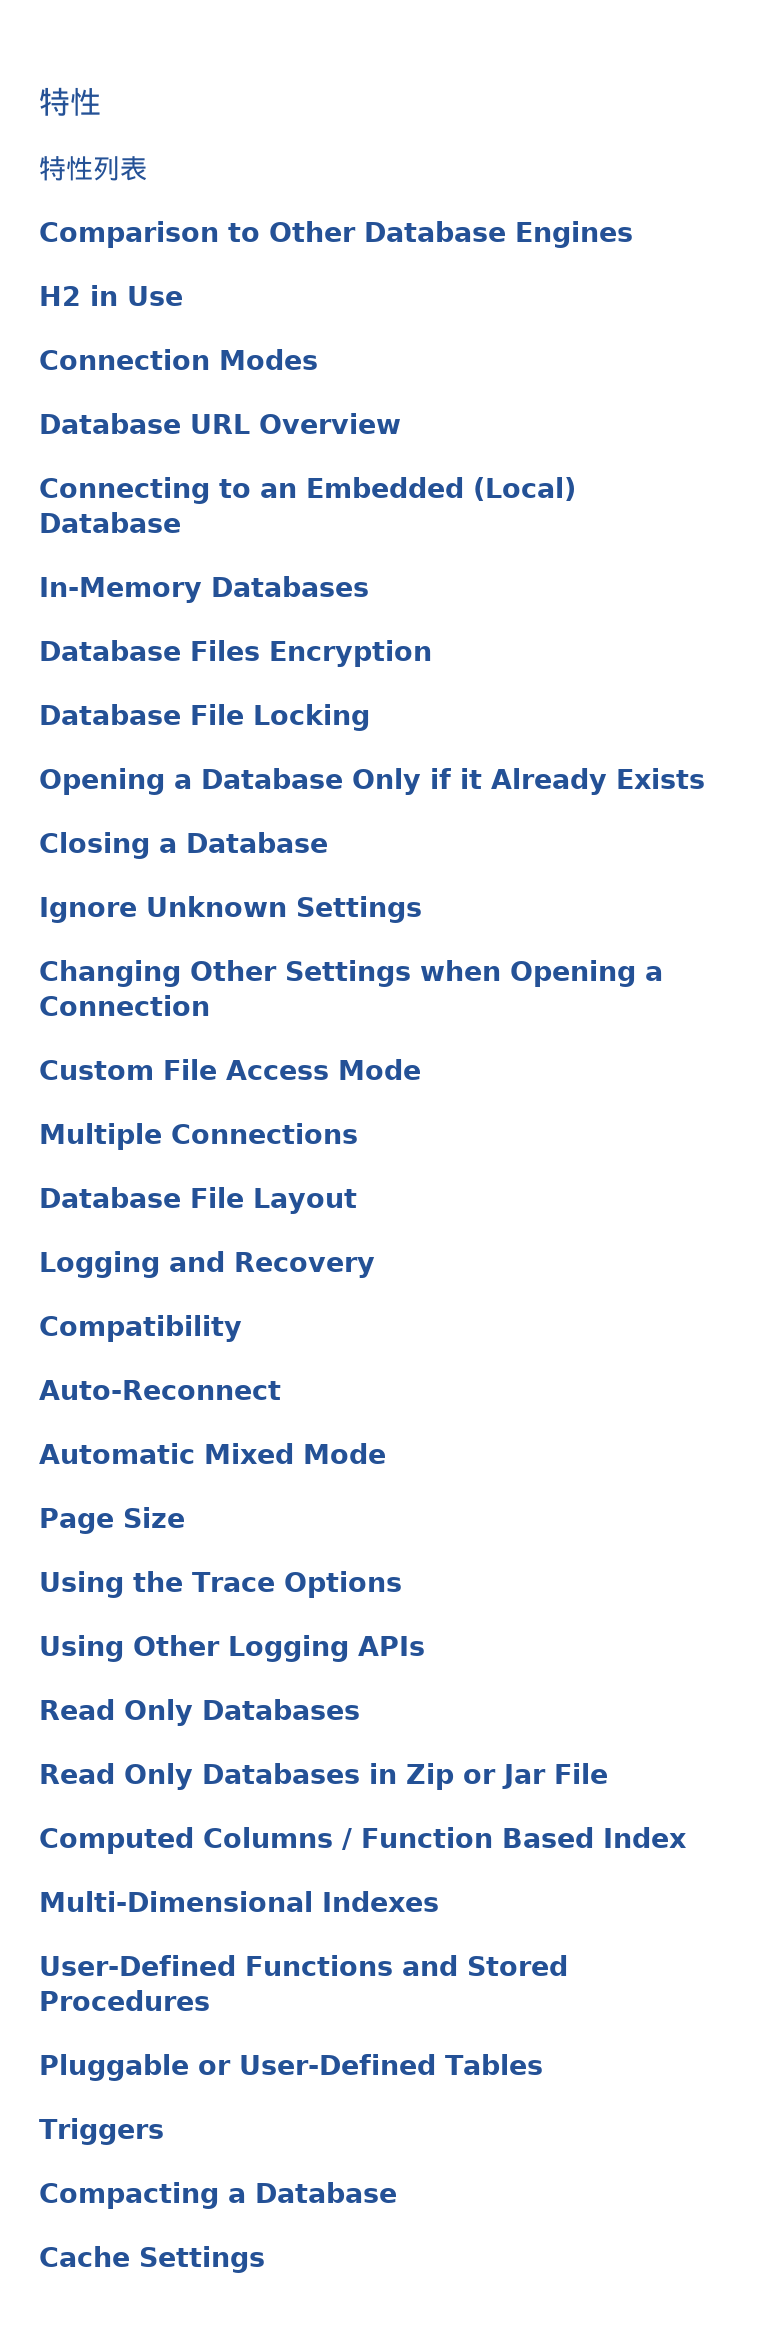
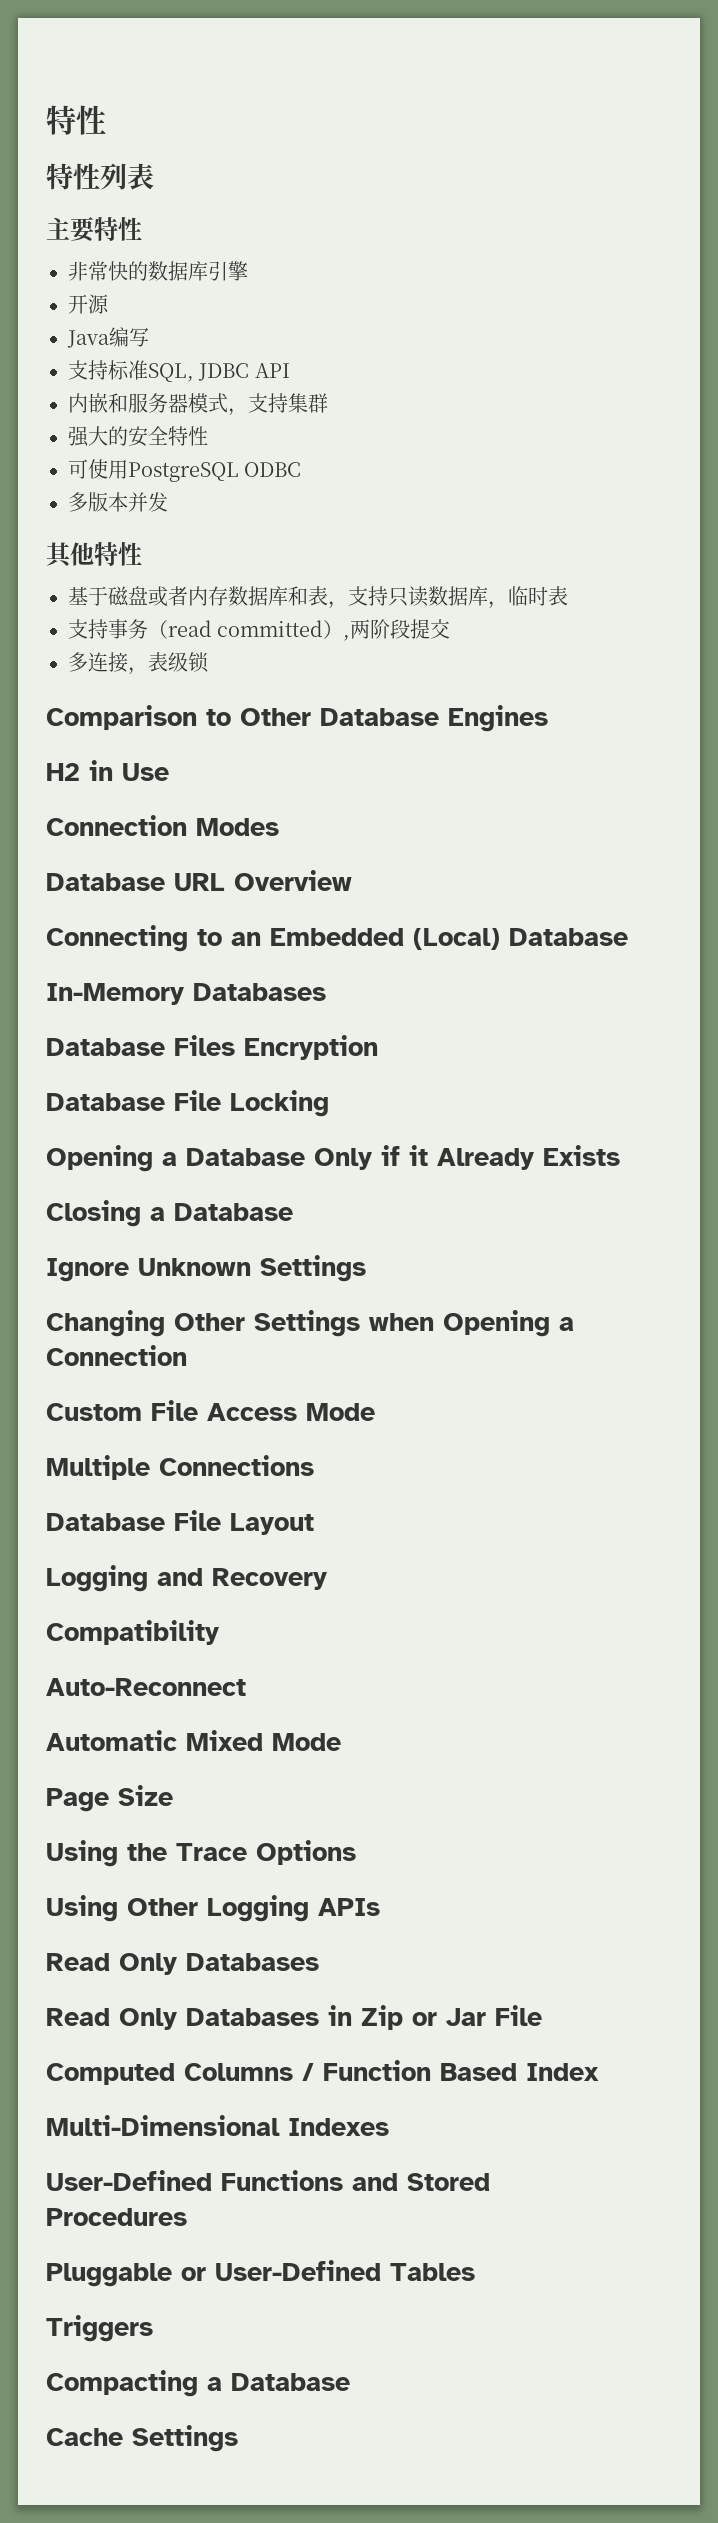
+ 主要特性
+ 非常快的数据库引擎
+ 开源
+ Java编写
+ 支持标准SQL, JDBC API
+ 内嵌和服务器模式，支持集群
+ 强大的安全特性
+ 可使用PostgreSQL ODBC
+ 多版本并发
+ 其他特性
+ 基于磁盘或者内存数据库和表，支持只读数据库，临时表
+ 支持事务（read committed）,两阶段提交
+ 多连接，表级锁

